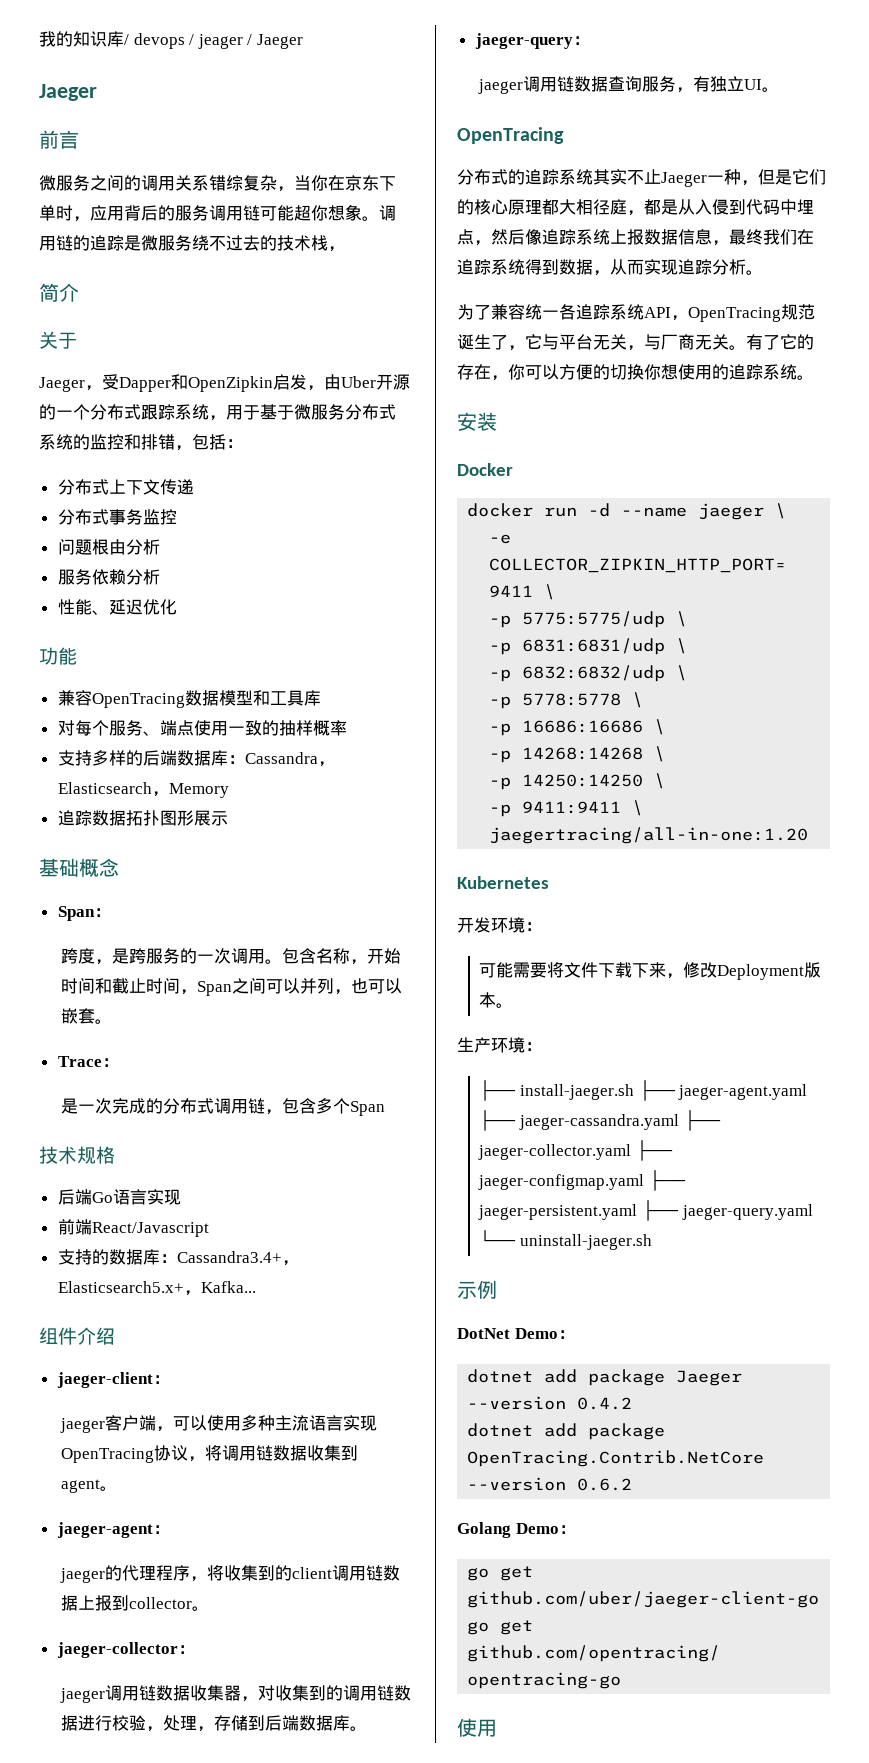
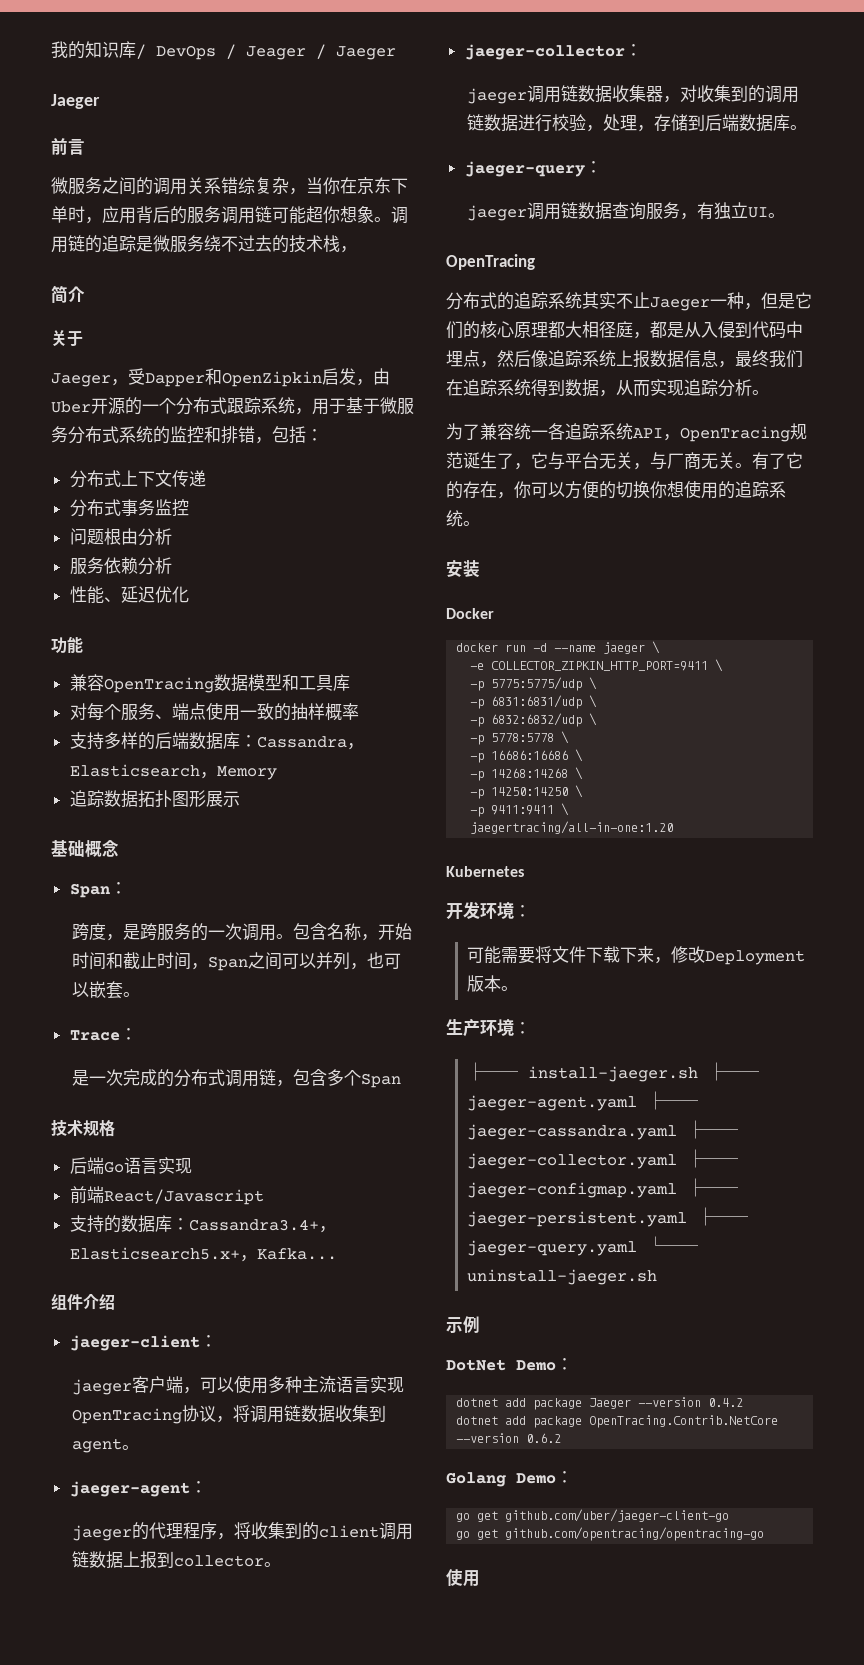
- 我的知识库/ devops / jeager / Jaeger
+ 我的知识库/ DevOps / Jeager / Jaeger

